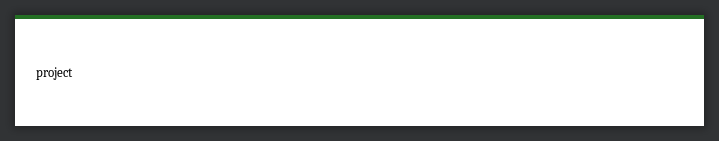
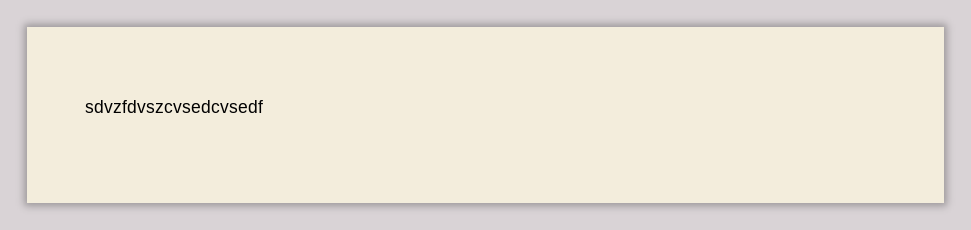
- project
+ sdvzfdvszcvsedcvsedf

